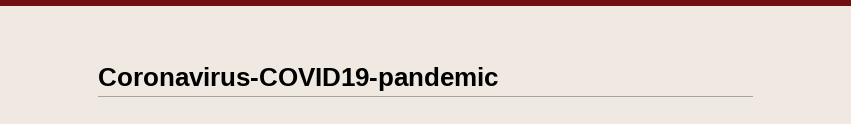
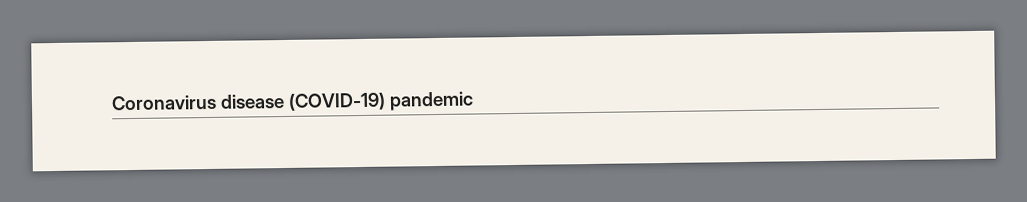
- Coronavirus-COVID19-pandemic
+ Coronavirus disease (COVID-19) pandemic

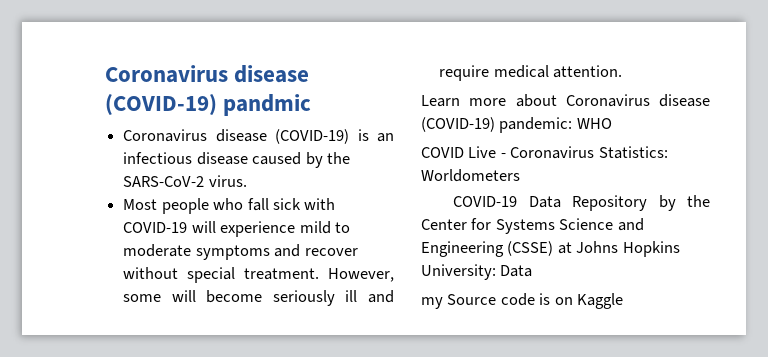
- Coronavirus disease (COVID-19) pandemic
+ Coronavirus disease (COVID-19) pandmic
+ Coronavirus disease (COVID-19) is an infectious disease caused by the SARS-CoV-2 virus.
+ Most people who fall sick with COVID-19 will experience mild to moderate symptoms and recover without special treatment. However, some will become seriously ill and require medical attention.
+ Learn more about Coronavirus disease (COVID-19) pandemic: WHO
+ COVID Live - Coronavirus Statistics: Worldometers
+ COVID-19 Data Repository by the Center for Systems Science and Engineering (CSSE) at Johns Hopkins University: Data
+ my Source code is on Kaggle

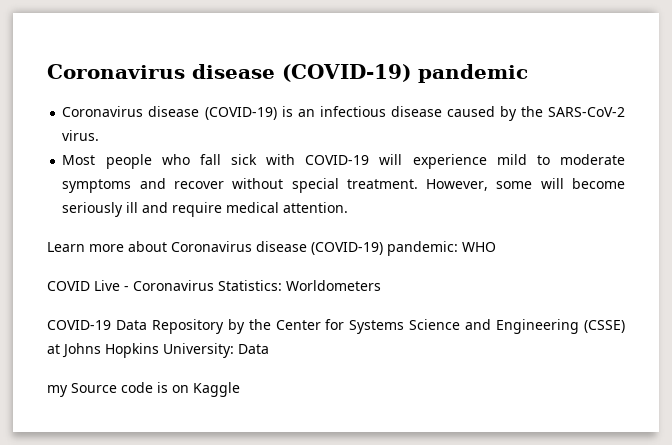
- Coronavirus disease (COVID-19) pandmic
+ Coronavirus disease (COVID-19) pandemic

